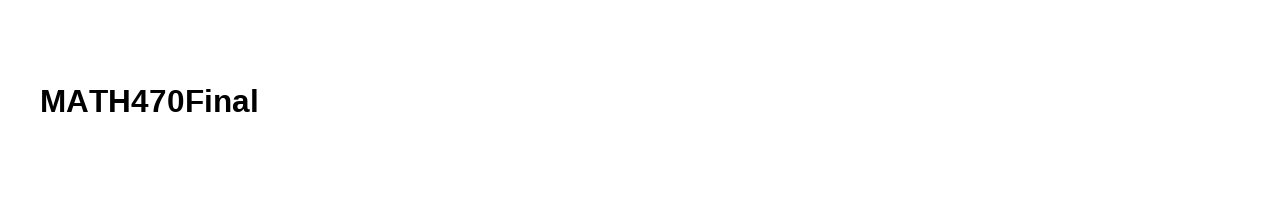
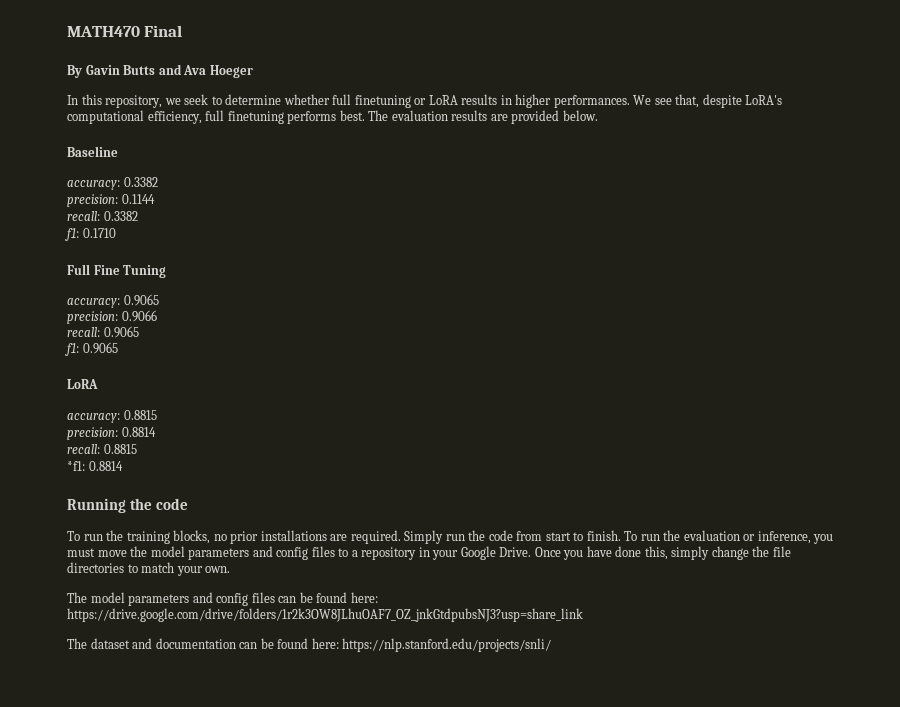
- MATH470Final
+ MATH470 Final
+ By Gavin Butts and Ava Hoeger
+ In this repository, we seek to determine whether full finetuning or LoRA results in higher performances. We see that, despite LoRA's computational efficiency, full finetuning performs best. The evaluation results are provided below.
+ Baseline
+ accuracy: 0.3382
+ precision: 0.1144
+ recall: 0.3382
+ f1: 0.1710
+ Full Fine Tuning
+ accuracy: 0.9065
+ precision: 0.9066
+ recall: 0.9065
+ f1: 0.9065
+ LoRA
+ accuracy: 0.8815
+ precision: 0.8814
+ recall: 0.8815
+ *f1: 0.8814
+ Running the code
+ To run the training blocks, no prior installations are required. Simply run the code from start to finish. To run the evaluation or inference, you must move the model parameters and config files to a repository in your Google Drive. Once you have done this, simply change the file directories to match your own.
+ The model parameters and config files can be found here: https://drive.google.com/drive/folders/1r2k3OW8JLhuOAF7_OZ_jnkGtdpubsNJ3?usp=share_link
+ The dataset and documentation can be found here: https://nlp.stanford.edu/projects/snli/

